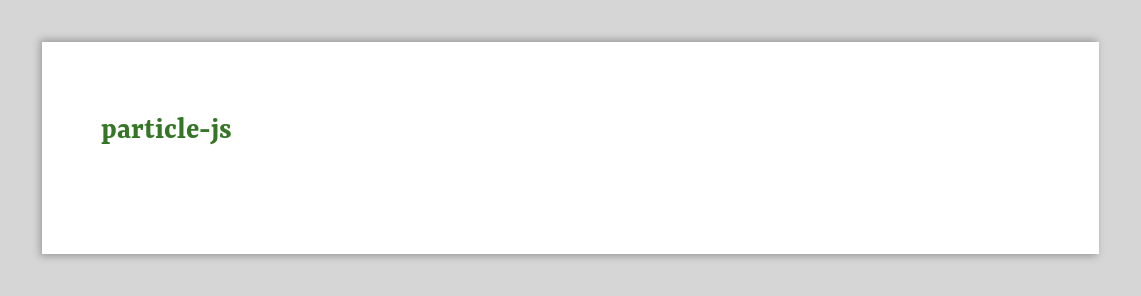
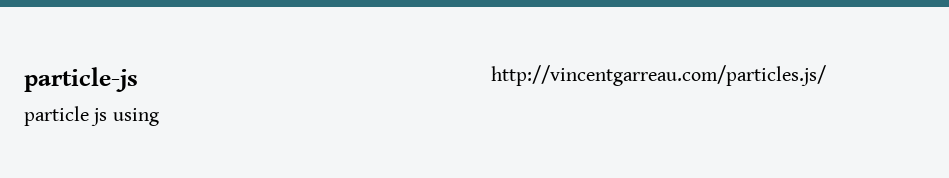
+ particle js using http://vincentgarreau.com/particles.js/

